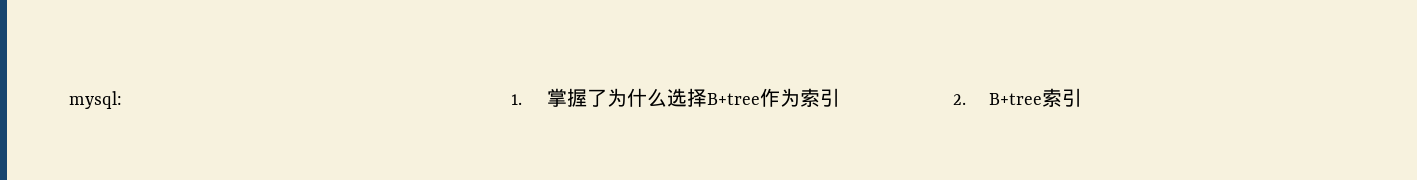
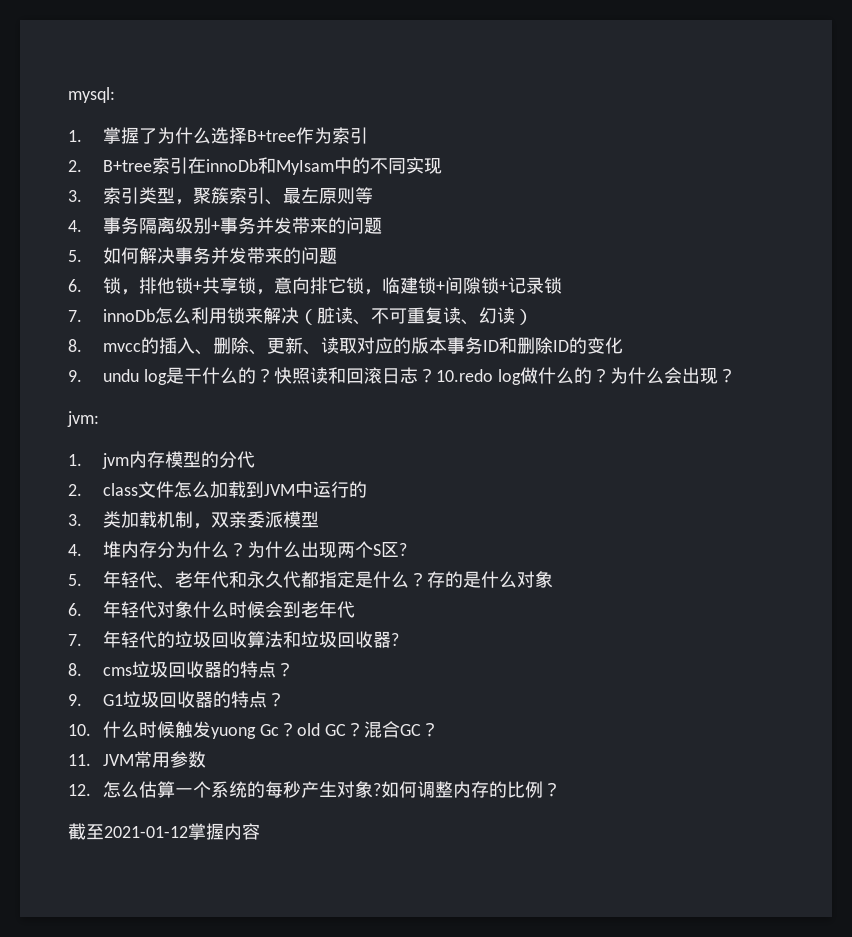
- 2. B+tree索引
+ 2. B+tree索引在innoDb和MyIsam中的不同实现
+ 3.索引类型，聚簇索引、最左原则等
+ 4.事务隔离级别+事务并发带来的问题
+ 5.如何解决事务并发带来的问题
+ 6.锁，排他锁+共享锁，意向排它锁，临建锁+间隙锁+记录锁
+ 7. innoDb怎么利用锁来解决（脏读、不可重复读、幻读）
+ 8. mvcc的插入、删除、更新、读取对应的版本事务ID和删除ID的变化
+ 9. undu log是干什么的？快照读和回滚日志？10.redo log做什么的？为什么会出现？
+ jvm:
+ 1. jvm内存模型的分代
+ 2. class文件怎么加载到JVM中运行的
+ 3.类加载机制，双亲委派模型
+ 4.堆内存分为什么？为什么出现两个S区?
+ 5.年轻代、老年代和永久代都指定是什么？存的是什么对象
+ 6.年轻代对象什么时候会到老年代
+ 7.年轻代的垃圾回收算法和垃圾回收器?
+ 8. cms垃圾回收器的特点？
+ 9. G1垃圾回收器的特点？
+ 10.什么时候触发yuong Gc？old GC？混合GC？
+ 11. JVM常用参数
+ 12.怎么估算一个系统的每秒产生对象?如何调整内存的比例？
+ 截至2021-01-12掌握内容

